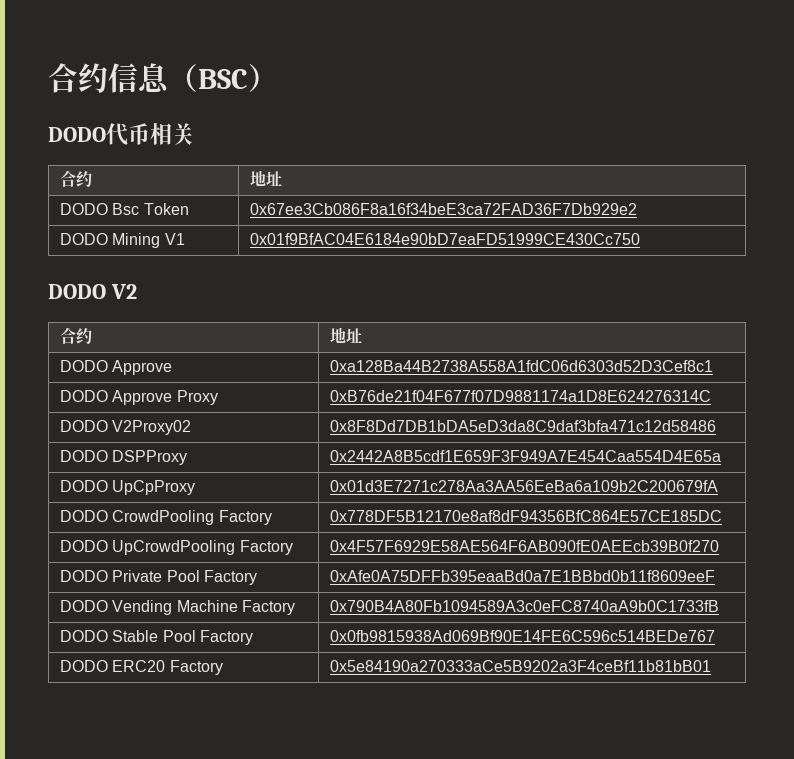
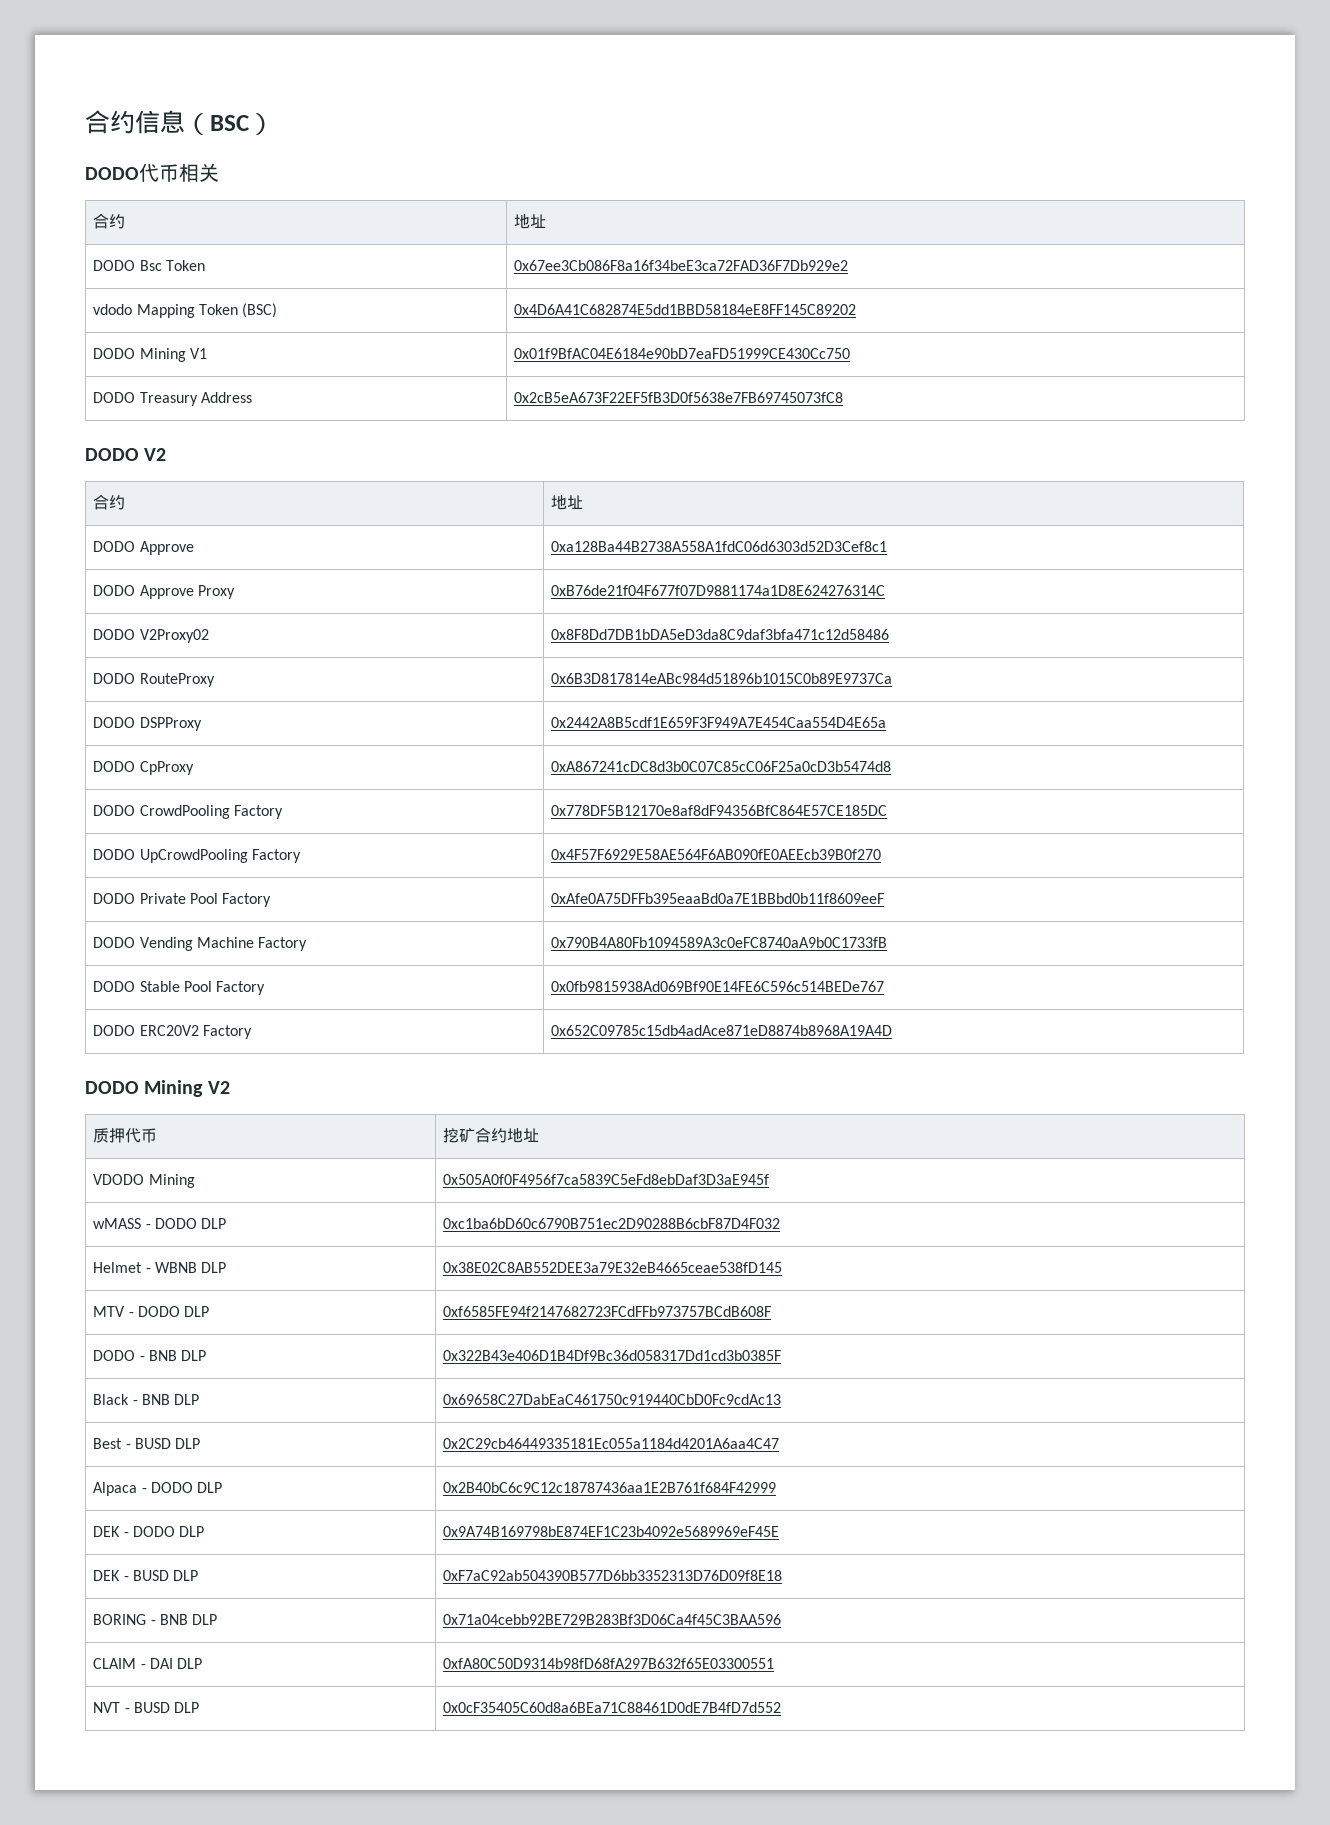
+ vdodo Mapping Token (BSC) | 0x4D6A41C682874E5dd1BBD58184eE8FF145C89202
+ DODO Treasury Address | 0x2cB5eA673F22EF5fB3D0f5638e7FB69745073fC8
+ DODO RouteProxy | 0x6B3D817814eABc984d51896b1015C0b89E9737Ca
- DODO UpCpProxy | 0x01d3E7271c278Aa3AA56EeBa6a109b2C200679fA
+ DODO CpProxy | 0xA867241cDC8d3b0C07C85cC06F25a0cD3b5474d8
- DODO ERC20 Factory | 0x5e84190a270333aCe5B9202a3F4ceBf11b81bB01
+ DODO ERC20V2 Factory | 0x652C09785c15db4adAce871eD8874b8968A19A4D
+ DODO Mining V2
+ 质押代币 | 挖矿合约地址
+ VDODO Mining | 0x505A0f0F4956f7ca5839C5eFd8ebDaf3D3aE945f
+ wMASS - DODO DLP | 0xc1ba6bD60c6790B751ec2D90288B6cbF87D4F032
+ Helmet - WBNB DLP | 0x38E02C8AB552DEE3a79E32eB4665ceae538fD145
+ MTV - DODO DLP | 0xf6585FE94f2147682723FCdFFb973757BCdB608F
+ DODO - BNB DLP | 0x322B43e406D1B4Df9Bc36d058317Dd1cd3b0385F
+ Black - BNB DLP | 0x69658C27DabEaC461750c919440CbD0Fc9cdAc13
+ Best - BUSD DLP | 0x2C29cb46449335181Ec055a1184d4201A6aa4C47
+ Alpaca - DODO DLP | 0x2B40bC6c9C12c18787436aa1E2B761f684F42999
+ DEK - DODO DLP | 0x9A74B169798bE874EF1C23b4092e5689969eF45E
+ DEK - BUSD DLP | 0xF7aC92ab504390B577D6bb3352313D76D09f8E18
+ BORING - BNB DLP | 0x71a04cebb92BE729B283Bf3D06Ca4f45C3BAA596
+ CLAIM - DAI DLP | 0xfA80C50D9314b98fD68fA297B632f65E03300551
+ NVT - BUSD DLP | 0x0cF35405C60d8a6BEa71C88461D0dE7B4fD7d552

